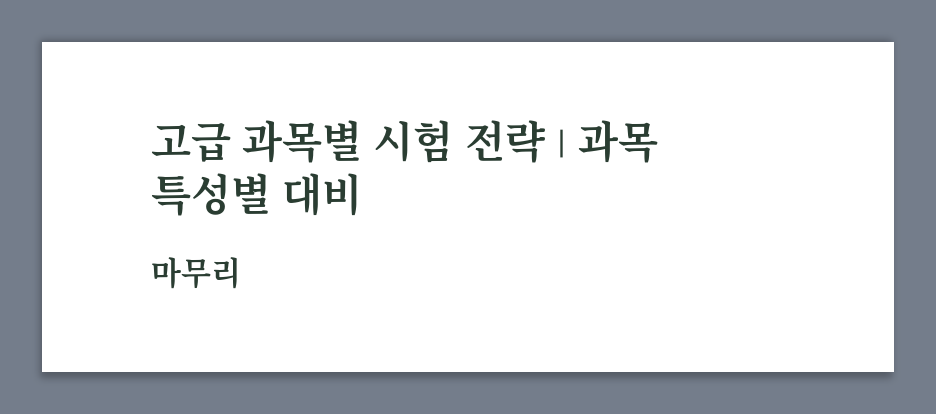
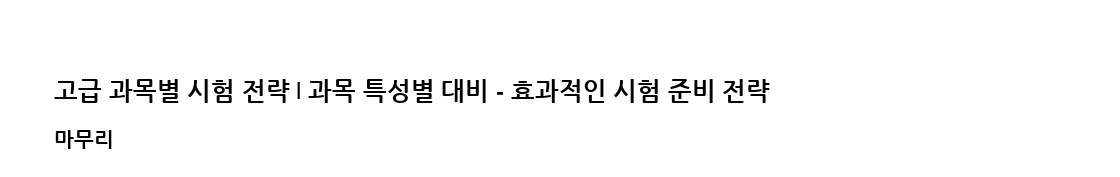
- 고급 과목별 시험 전략 | 과목 특성별 대비
+ 고급 과목별 시험 전략 | 과목 특성별 대비 - 효과적인 시험 준비 전략

